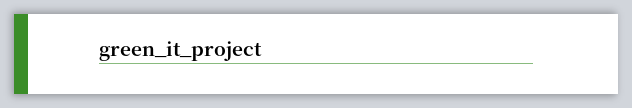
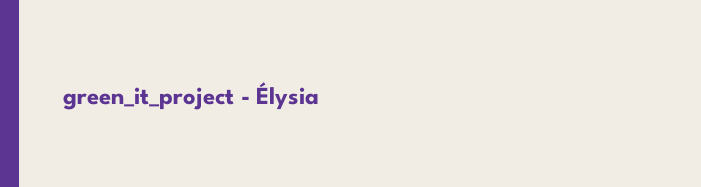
- green_it_project
+ green_it_project - Élysia

